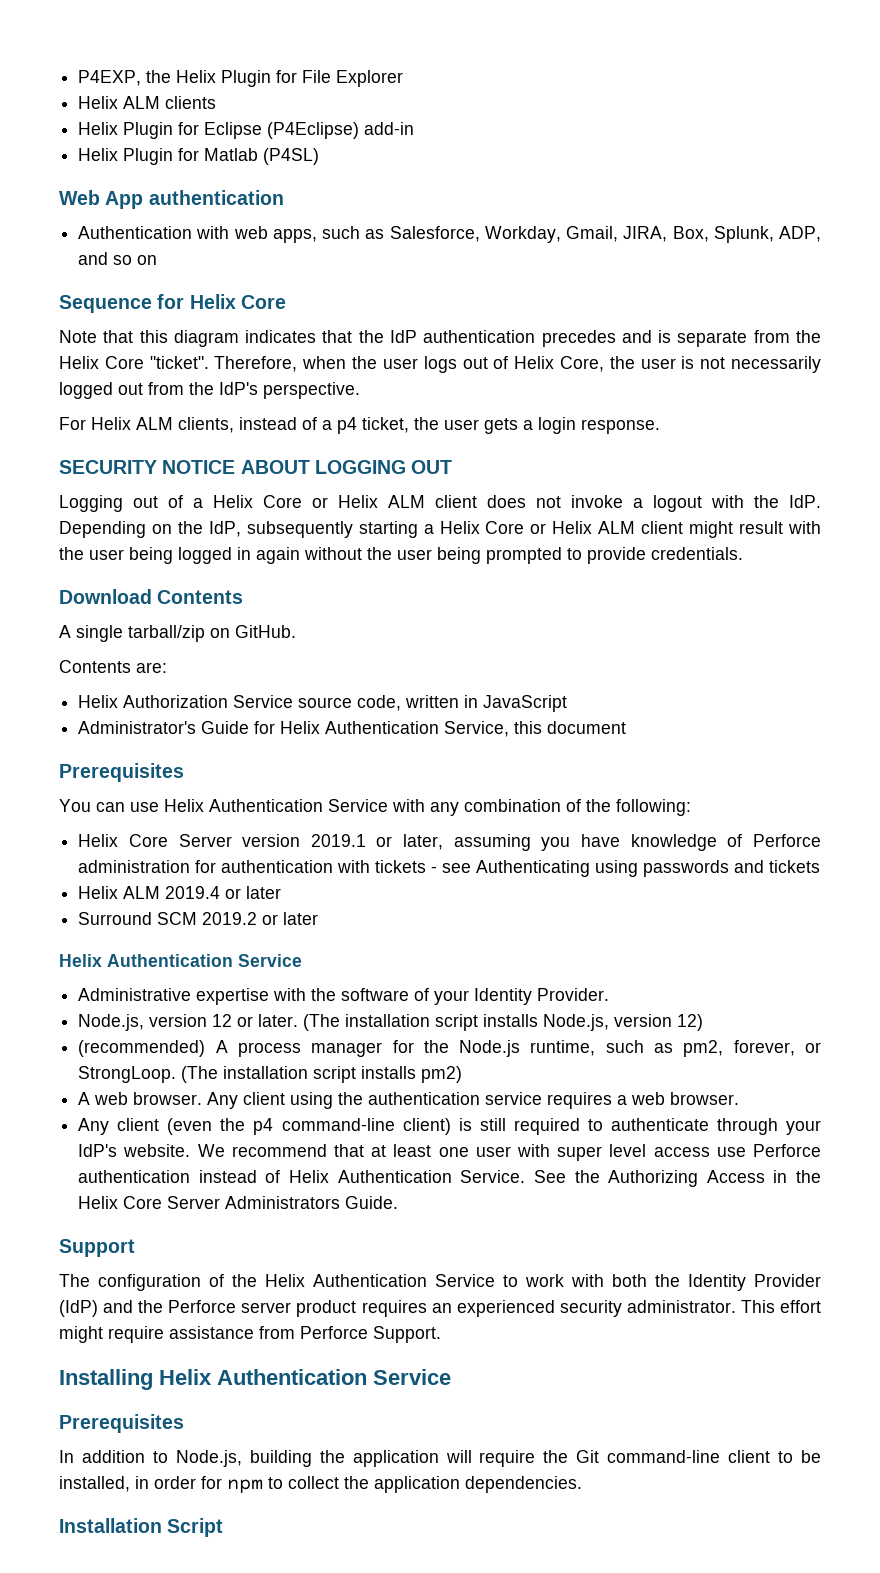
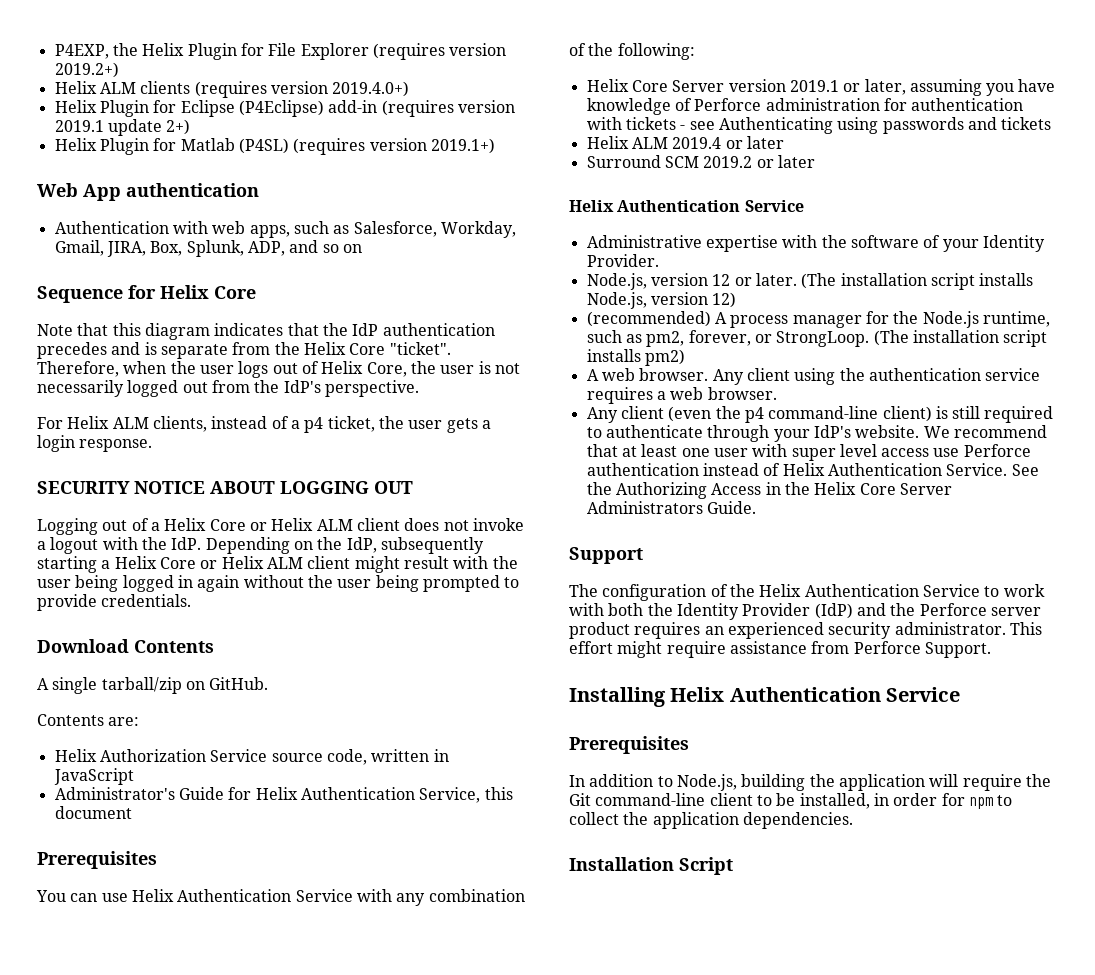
- P4EXP, the Helix Plugin for File Explorer
+ P4EXP, the Helix Plugin for File Explorer (requires version 2019.2+)
- Helix ALM clients
+ Helix ALM clients (requires version 2019.4.0+)
- Helix Plugin for Eclipse (P4Eclipse) add-in
+ Helix Plugin for Eclipse (P4Eclipse) add-in (requires version 2019.1 update 2+)
- Helix Plugin for Matlab (P4SL)
+ Helix Plugin for Matlab (P4SL) (requires version 2019.1+)

